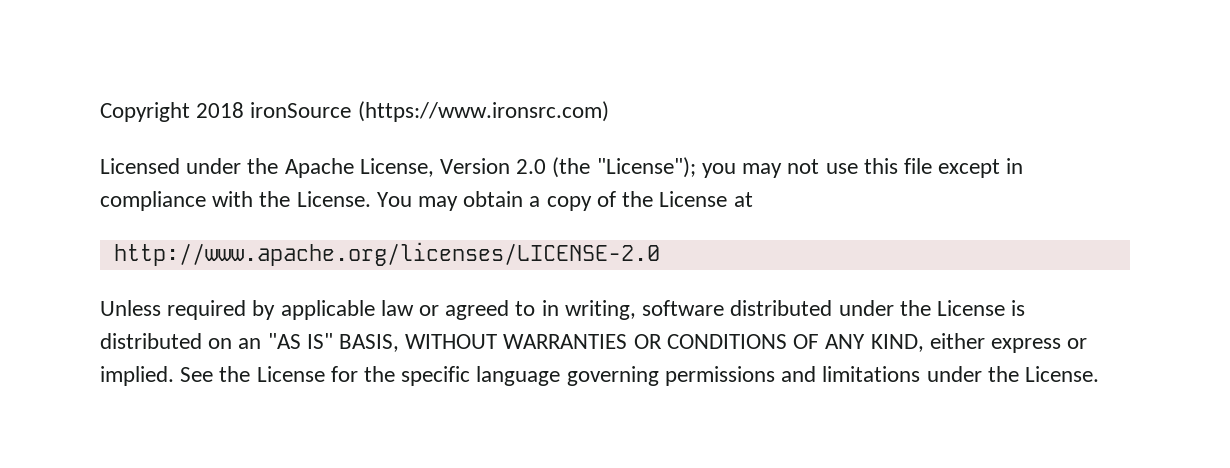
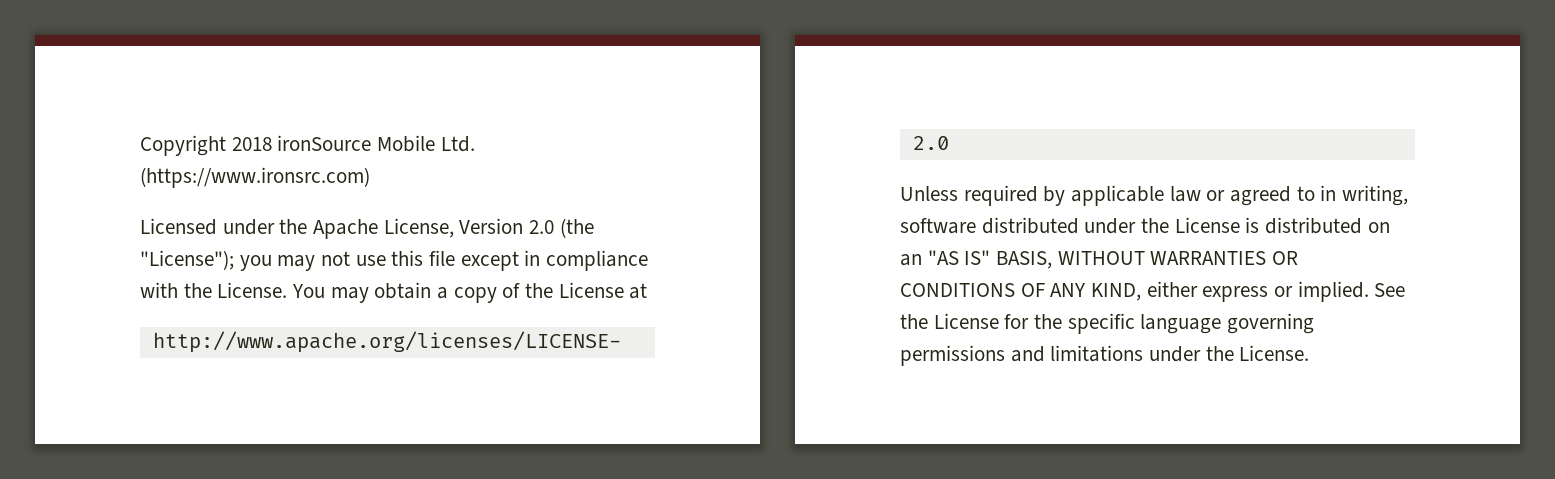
- Copyright 2018 ironSource (https://www.ironsrc.com)
+ Copyright 2018 ironSource Mobile Ltd. (https://www.ironsrc.com)

